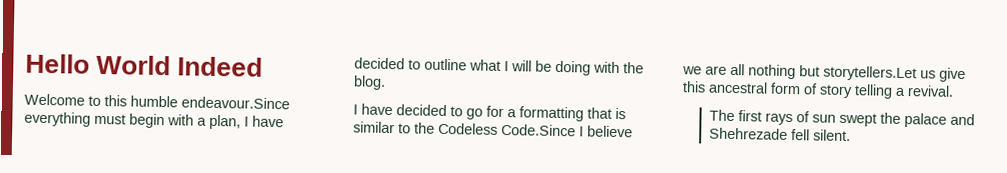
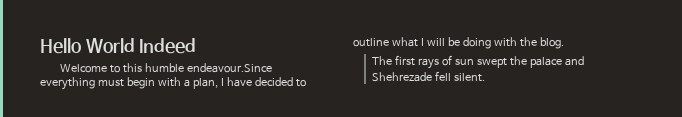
- I have decided to go for a formatting that is similar to the Codeless Code.Since I believe we are all nothing but storytellers.Let us give this ancestral form of story telling a revival.

